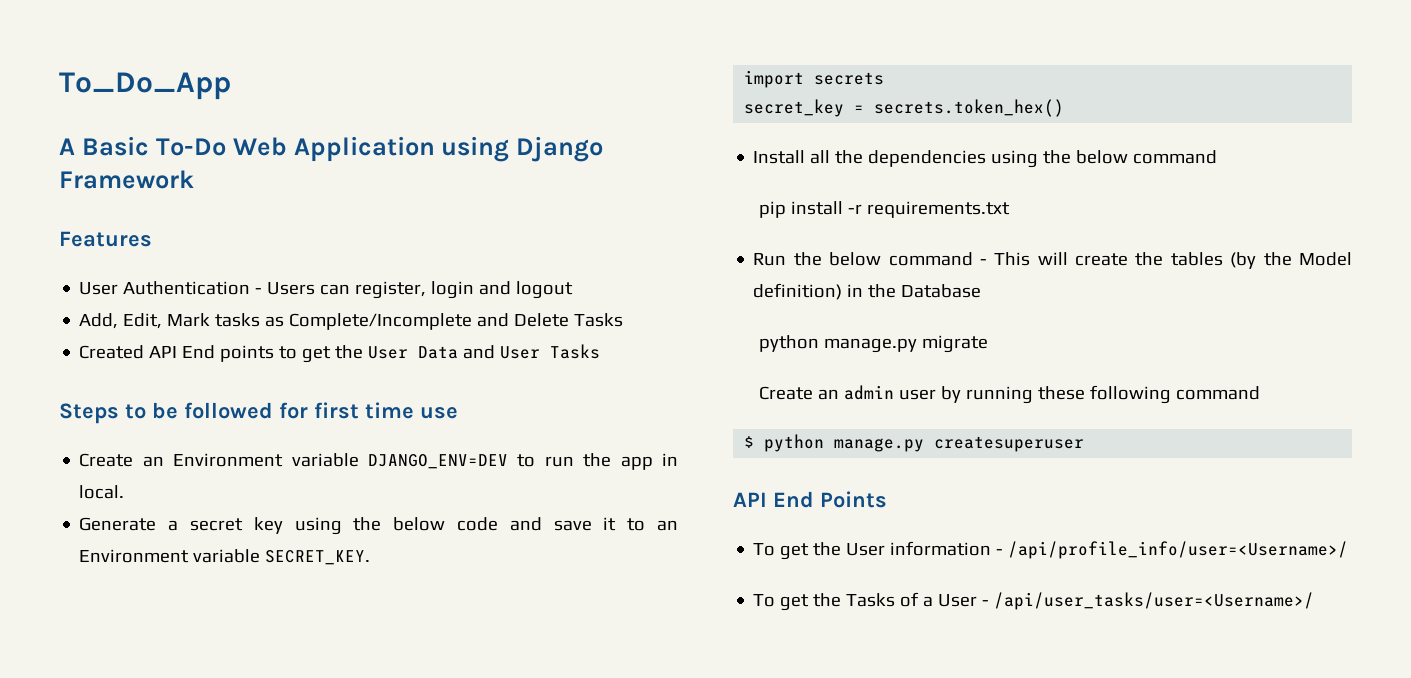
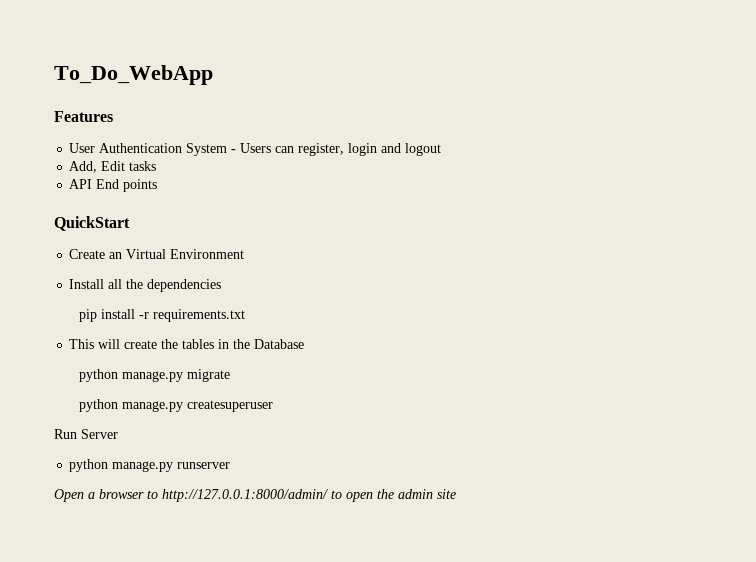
- To_Do_App
- A Basic To-Do Web Application using Django Framework
+ To_Do_WebApp
- User Authentication - Users can register, login and logout
+ User Authentication System - Users can register, login and logout
- Add, Edit, Mark tasks as Complete/Incomplete and Delete Tasks
- Created API End points to get the User Data and User Tasks
- Steps to be followed for first time use
- Create an Environment variable DJANGO_ENV=DEV to run the app in local.
- Generate a secret key using the below code and save it to an Environment variable SECRET_KEY.
- import secrets
- secret_key = secrets.token_hex()
+ Add, Edit tasks
+ API End points
+ QuickStart
+ Create an Virtual Environment
- Install all the dependencies using the below command
+ Install all the dependencies
- Run the below command - This will create the tables (by the Model definition) in the Database
+ This will create the tables in the Database
- Create an admin user by running these following command
- $ python manage.py createsuperuser
- API End Points
- To get the User information - /api/profile_info/user=<Username>/
- To get the Tasks of a User - /api/user_tasks/user=<Username>/
+ python manage.py createsuperuser
+ Run Server
+ python manage.py runserver
+ Open a browser to http://127.0.0.1:8000/admin/ to open the admin site

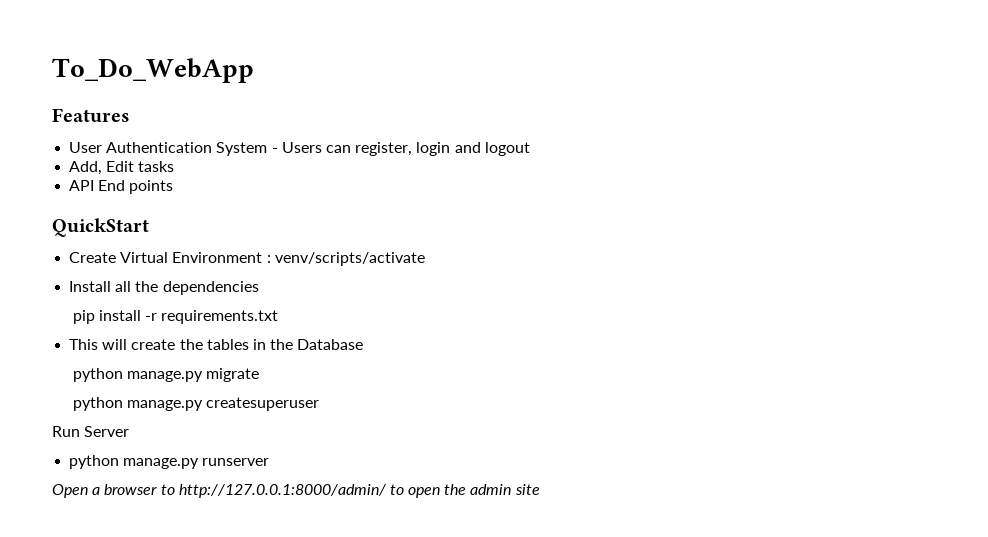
- Create an Virtual Environment
+ Create Virtual Environment : venv/scripts/activate

